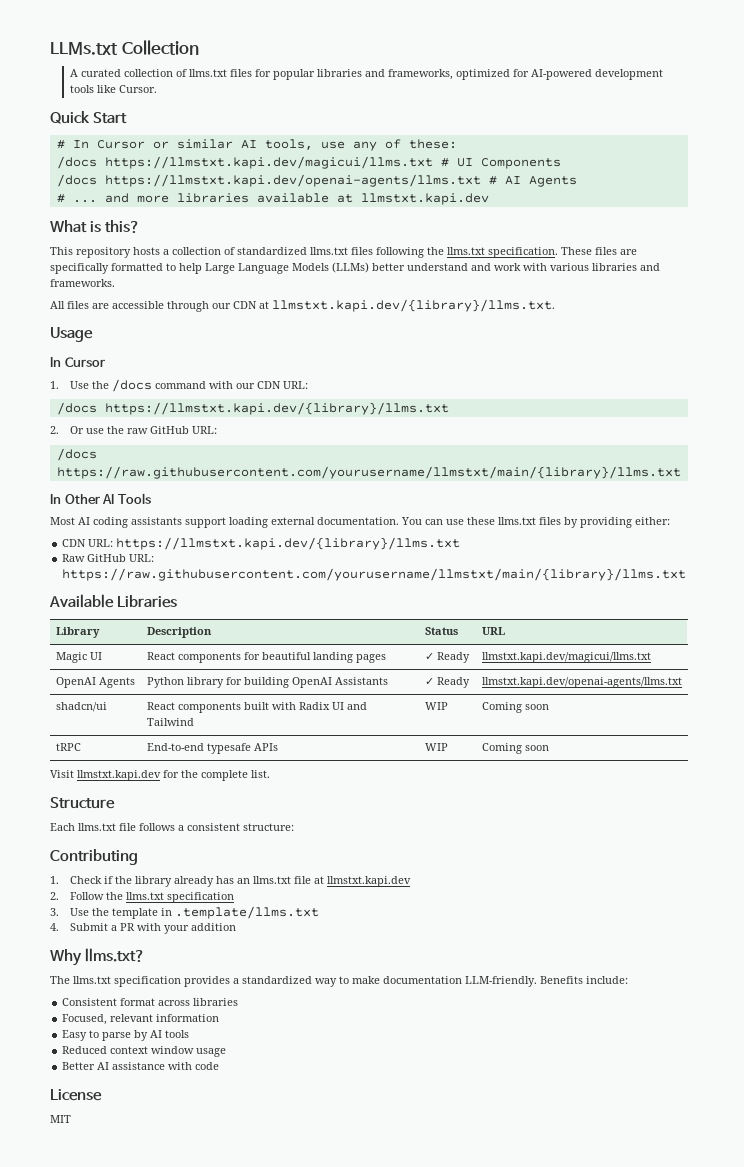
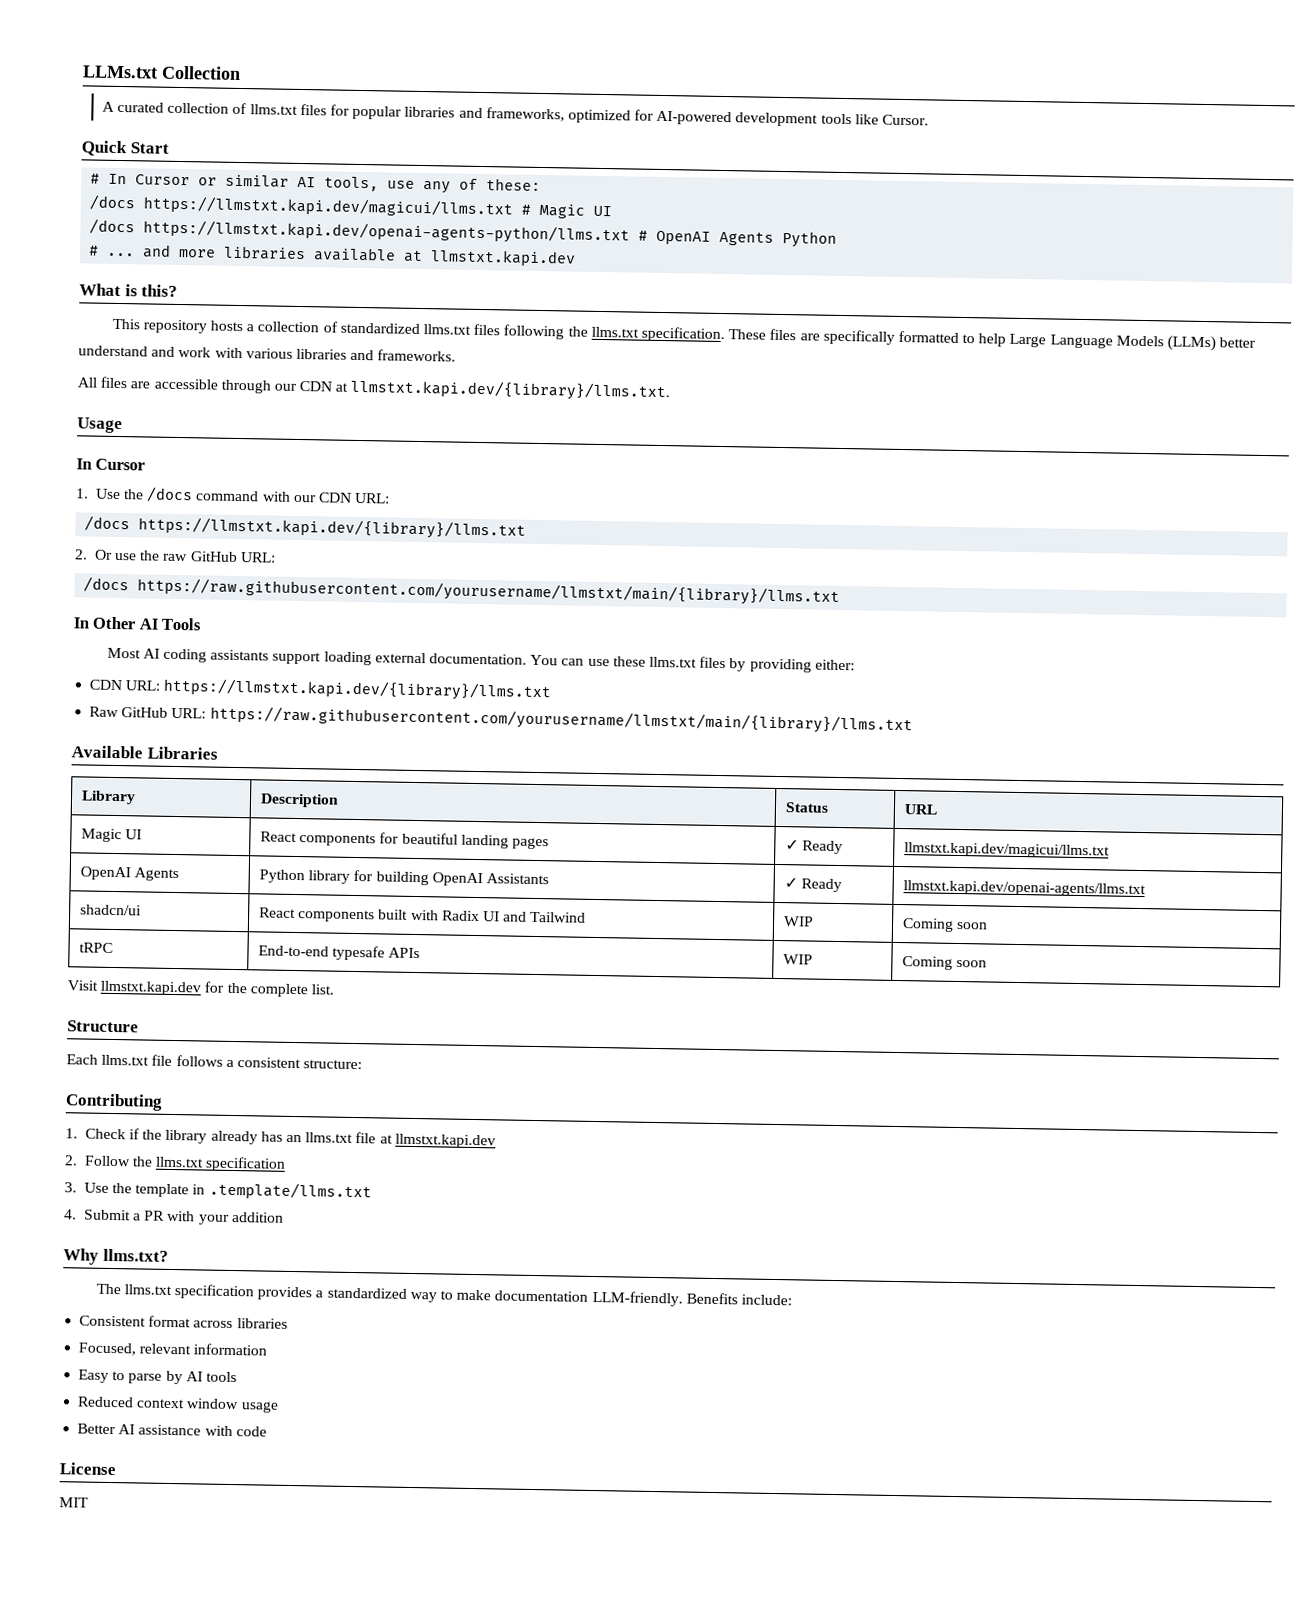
- /docs https://llmstxt.kapi.dev/magicui/llms.txt # UI Components
- /docs https://llmstxt.kapi.dev/openai-agents/llms.txt # AI Agents
+ /docs https://llmstxt.kapi.dev/magicui/llms.txt # Magic UI
+ /docs https://llmstxt.kapi.dev/openai-agents-python/llms.txt # OpenAI Agents Python

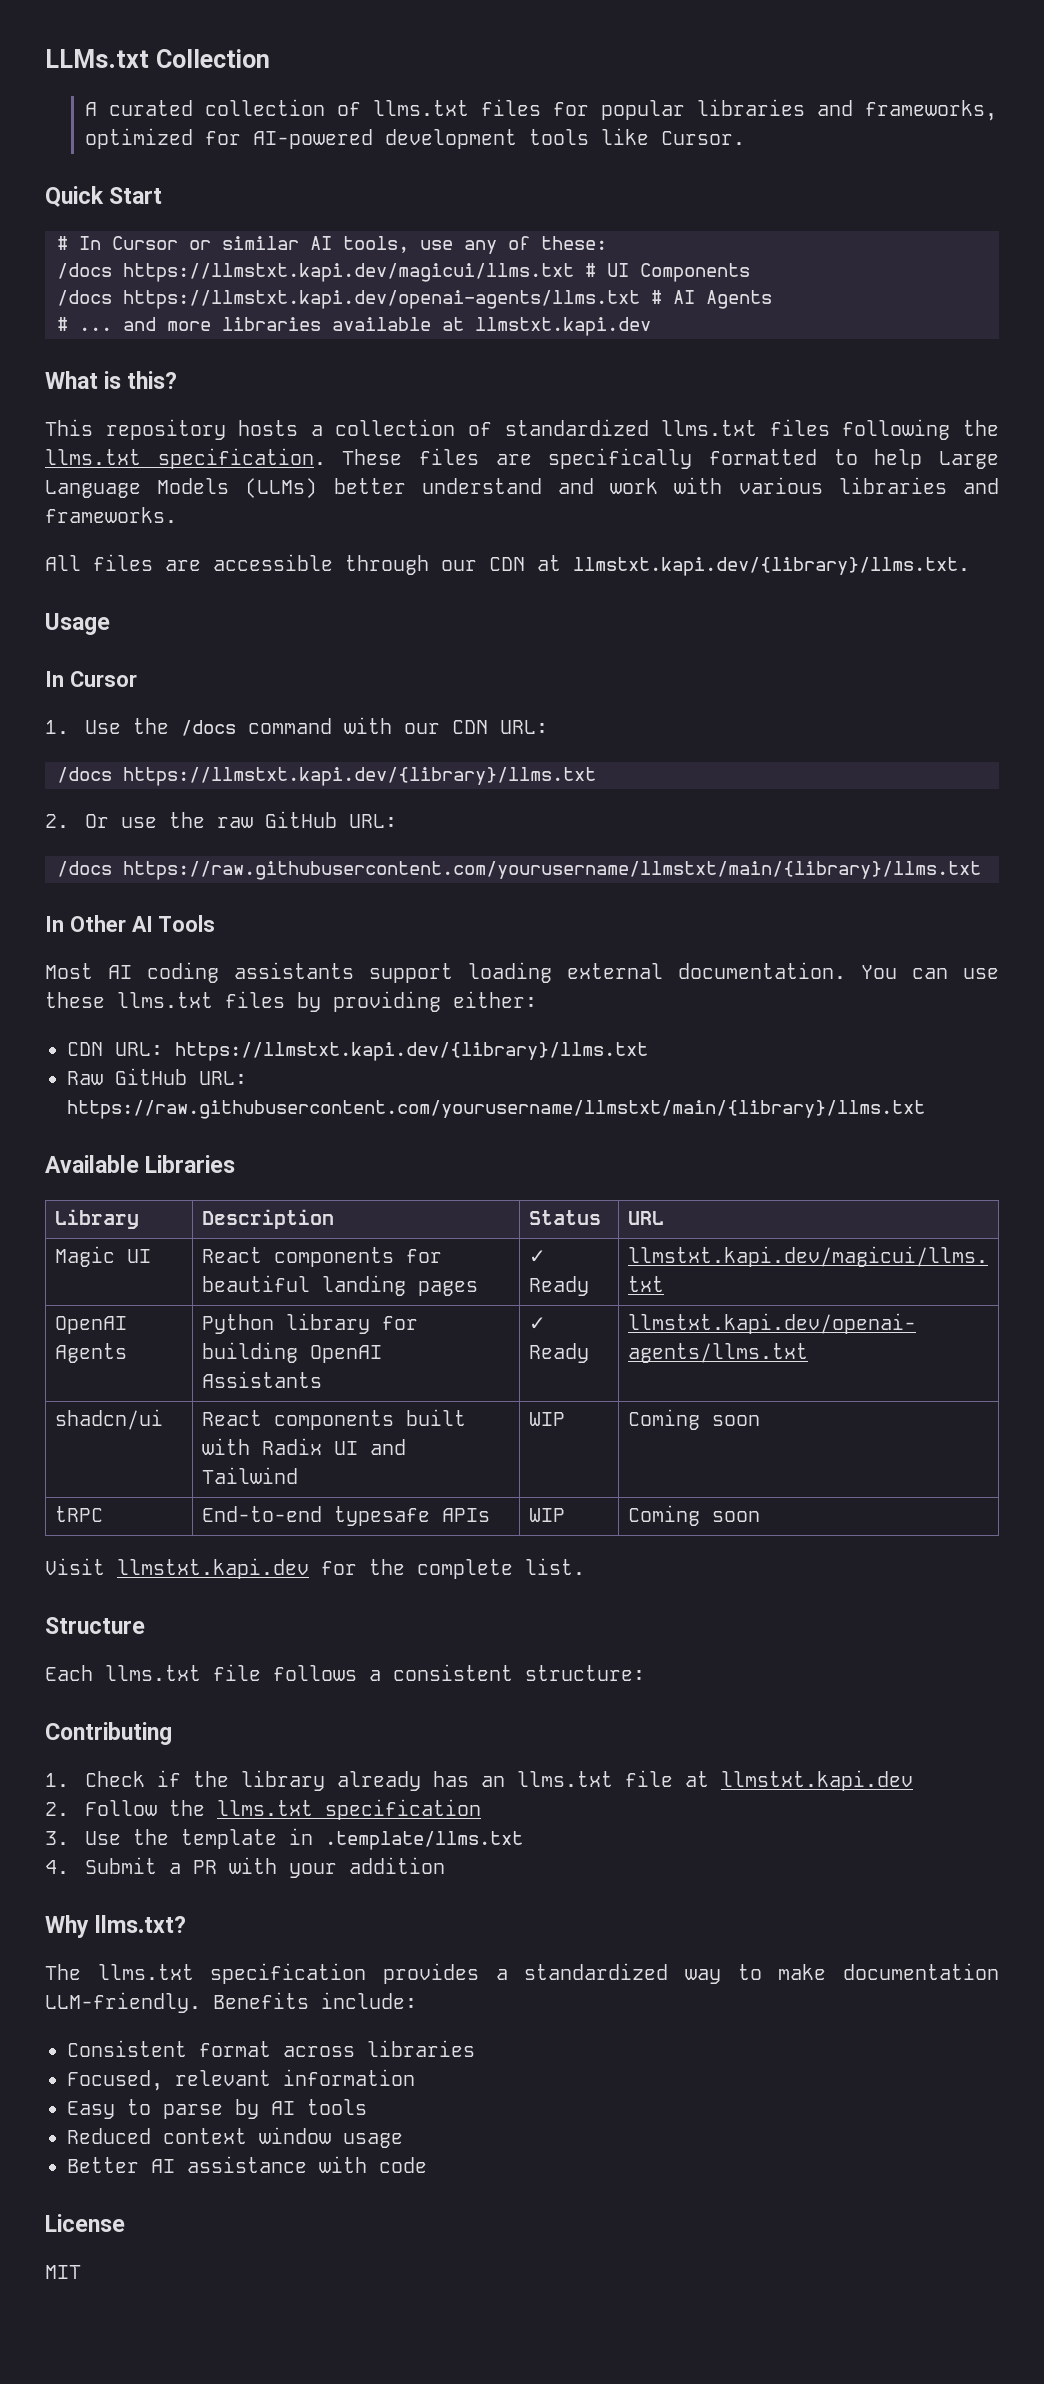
- /docs https://llmstxt.kapi.dev/magicui/llms.txt # Magic UI
- /docs https://llmstxt.kapi.dev/openai-agents-python/llms.txt # OpenAI Agents Python
+ /docs https://llmstxt.kapi.dev/magicui/llms.txt # UI Components
+ /docs https://llmstxt.kapi.dev/openai-agents/llms.txt # AI Agents

